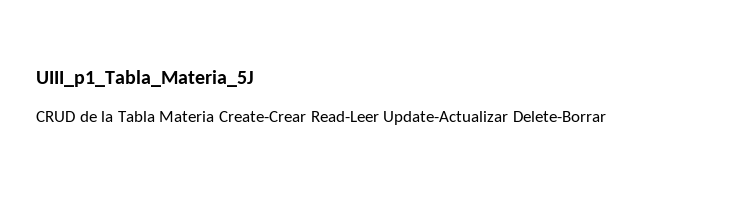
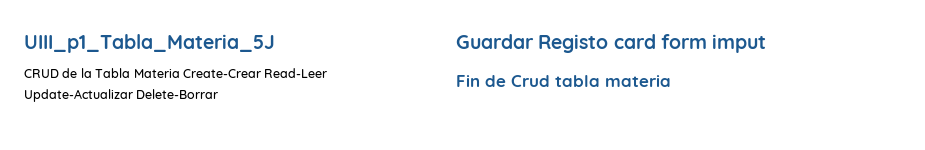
+ Guardar Registo card form imput
+ Fin de Crud tabla materia

